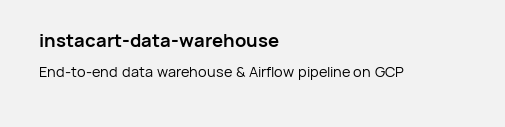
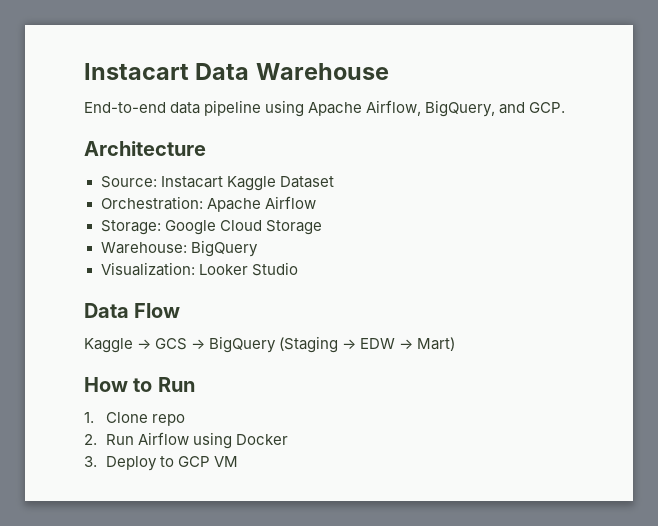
- instacart-data-warehouse
+ Instacart Data Warehouse
- End-to-end data warehouse & Airflow pipeline on GCP
+ End-to-end data pipeline using Apache Airflow, BigQuery, and GCP.
+ Architecture
+ Source: Instacart Kaggle Dataset
+ Orchestration: Apache Airflow
+ Storage: Google Cloud Storage
+ Warehouse: BigQuery
+ Visualization: Looker Studio
+ Data Flow
+ Kaggle → GCS → BigQuery (Staging → EDW → Mart)
+ How to Run
+ 1. Clone repo
+ 2. Run Airflow using Docker
+ 3. Deploy to GCP VM

